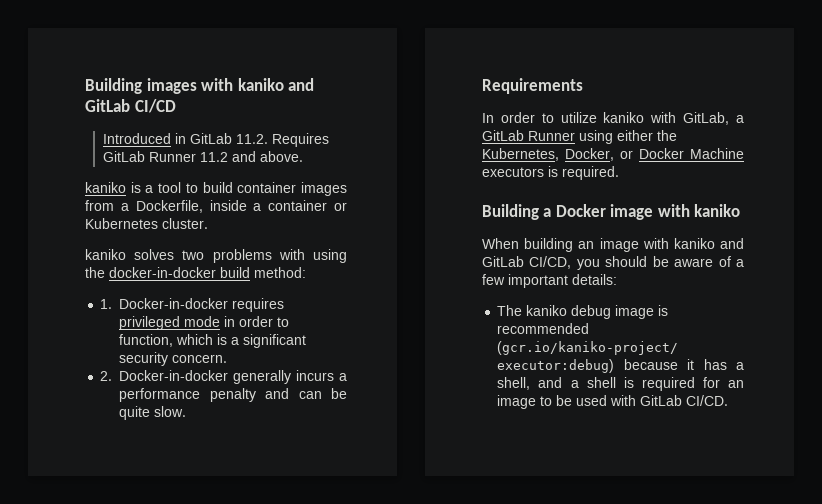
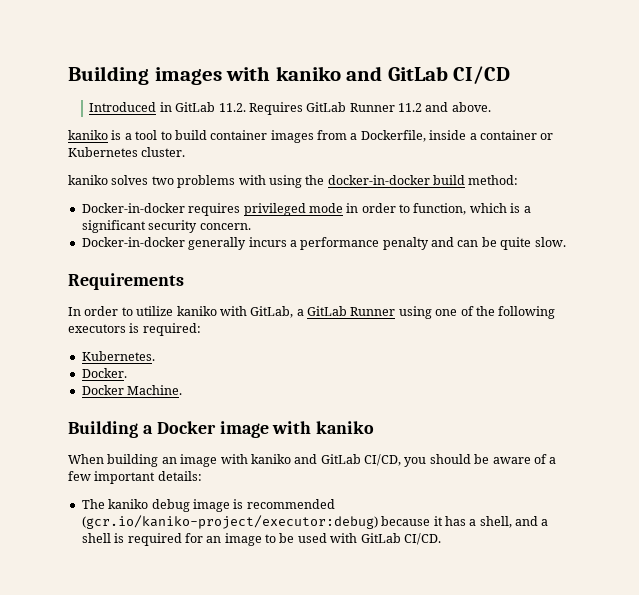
- 1. Docker-in-docker requires privileged mode in order to function, which is a significant security concern.
+ Docker-in-docker requires privileged mode in order to function, which is a significant security concern.
- 2. Docker-in-docker generally incurs a performance penalty and can be quite slow.
+ Docker-in-docker generally incurs a performance penalty and can be quite slow.
- In order to utilize kaniko with GitLab, a GitLab Runner using either the Kubernetes, Docker, or Docker Machine executors is required.
+ In order to utilize kaniko with GitLab, a GitLab Runner using one of the following executors is required:
+ Kubernetes.
+ Docker.
+ Docker Machine.

